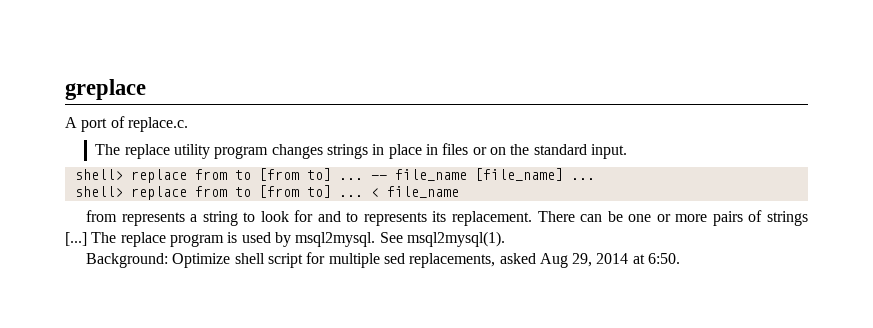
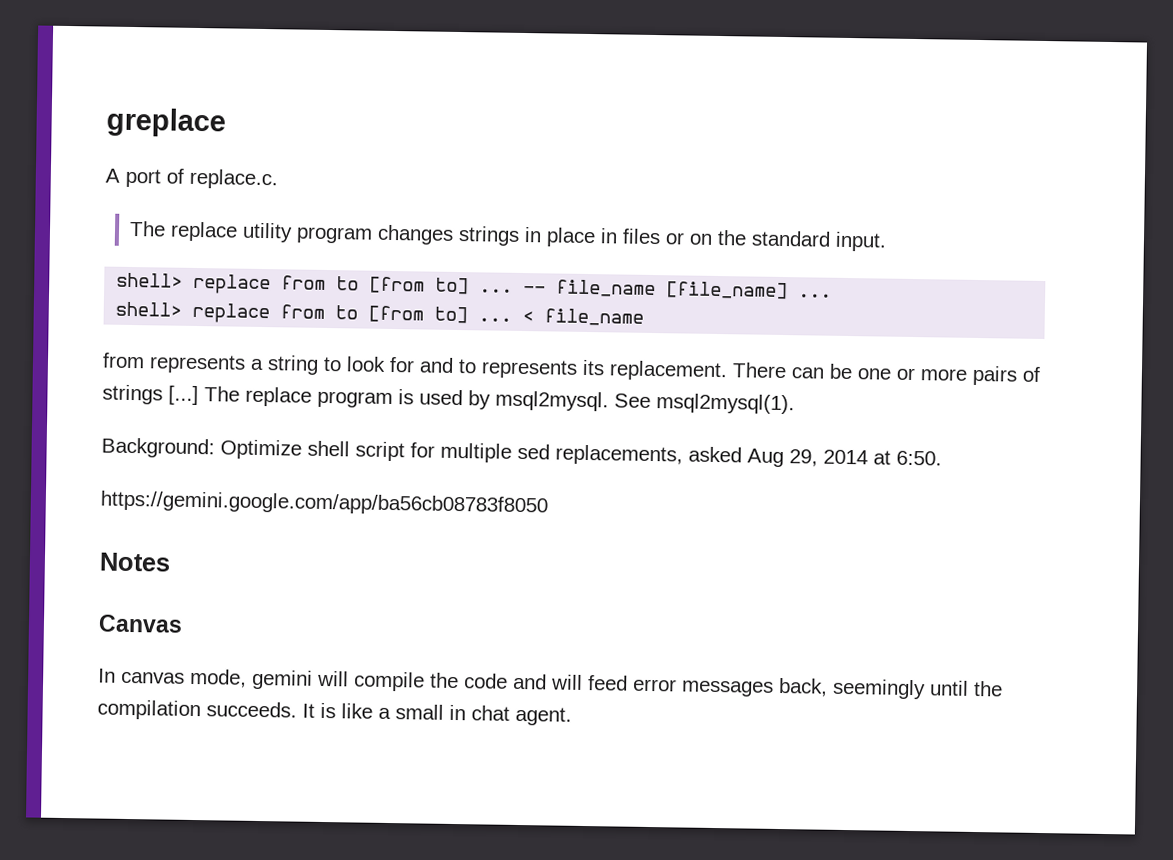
+ https://gemini.google.com/app/ba56cb08783f8050
+ Notes
+ Canvas
+ In canvas mode, gemini will compile the code and will feed error messages back, seemingly until the compilation succeeds. It is like a small in chat agent.

